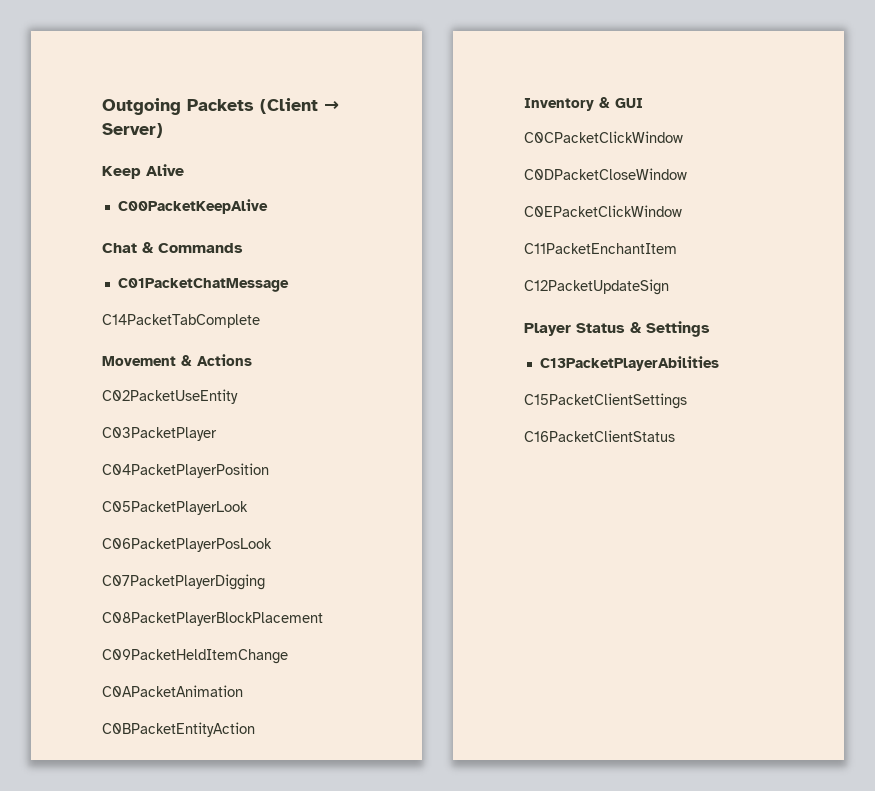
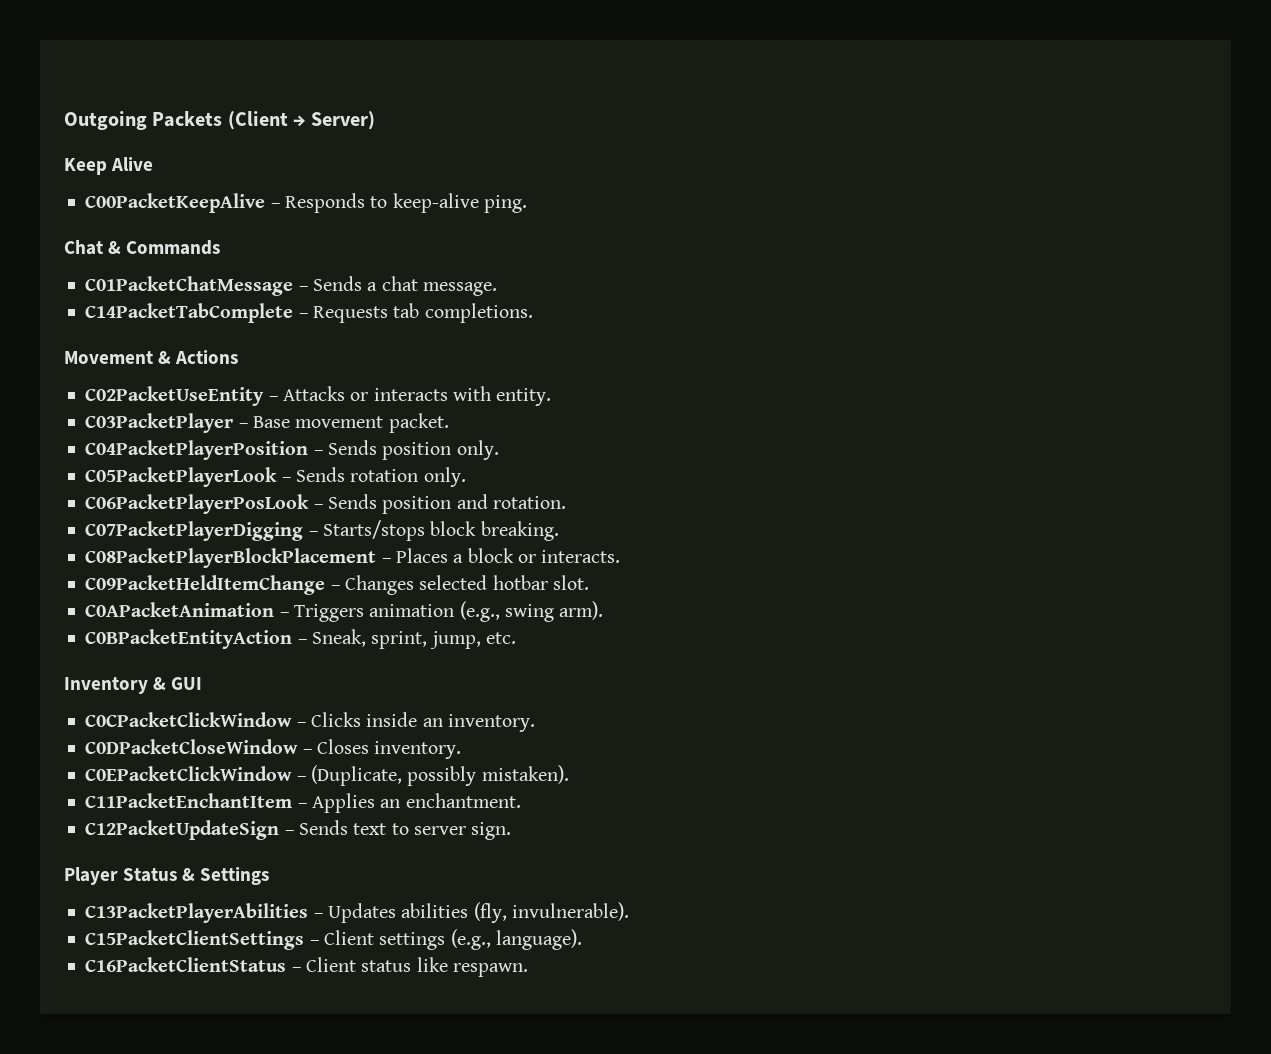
- C00PacketKeepAlive
+ C00PacketKeepAlive – Responds to keep-alive ping.
- C01PacketChatMessage
- C14PacketTabComplete
+ C01PacketChatMessage – Sends a chat message.
+ C14PacketTabComplete – Requests tab completions.
  Movement & Actions
- C02PacketUseEntity
- C03PacketPlayer
- C04PacketPlayerPosition
- C05PacketPlayerLook
- C06PacketPlayerPosLook
- C07PacketPlayerDigging
- C08PacketPlayerBlockPlacement
- C09PacketHeldItemChange
- C0APacketAnimation
- C0BPacketEntityAction
+ C02PacketUseEntity – Attacks or interacts with entity.
+ C03PacketPlayer – Base movement packet.
+ C04PacketPlayerPosition – Sends position only.
+ C05PacketPlayerLook – Sends rotation only.
+ C06PacketPlayerPosLook – Sends position and rotation.
+ C07PacketPlayerDigging – Starts/stops block breaking.
+ C08PacketPlayerBlockPlacement – Places a block or interacts.
+ C09PacketHeldItemChange – Changes selected hotbar slot.
+ C0APacketAnimation – Triggers animation (e.g., swing arm).
+ C0BPacketEntityAction – Sneak, sprint, jump, etc.
  Inventory & GUI
- C0CPacketClickWindow
- C0DPacketCloseWindow
- C0EPacketClickWindow
- C11PacketEnchantItem
- C12PacketUpdateSign
+ C0CPacketClickWindow – Clicks inside an inventory.
+ C0DPacketCloseWindow – Closes inventory.
+ C0EPacketClickWindow – (Duplicate, possibly mistaken).
+ C11PacketEnchantItem – Applies an enchantment.
+ C12PacketUpdateSign – Sends text to server sign.
- C13PacketPlayerAbilities
- C15PacketClientSettings
- C16PacketClientStatus
+ C13PacketPlayerAbilities – Updates abilities (fly, invulnerable).
+ C15PacketClientSettings – Client settings (e.g., language).
+ C16PacketClientStatus – Client status like respawn.

